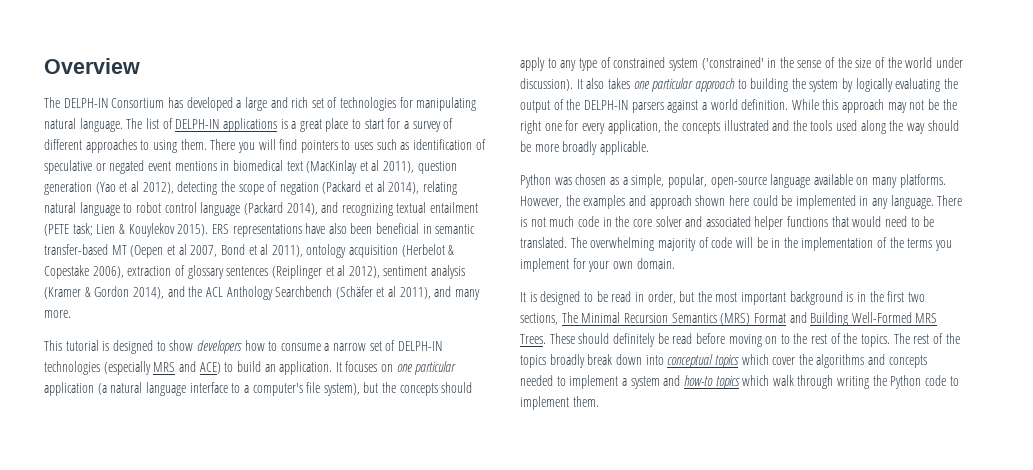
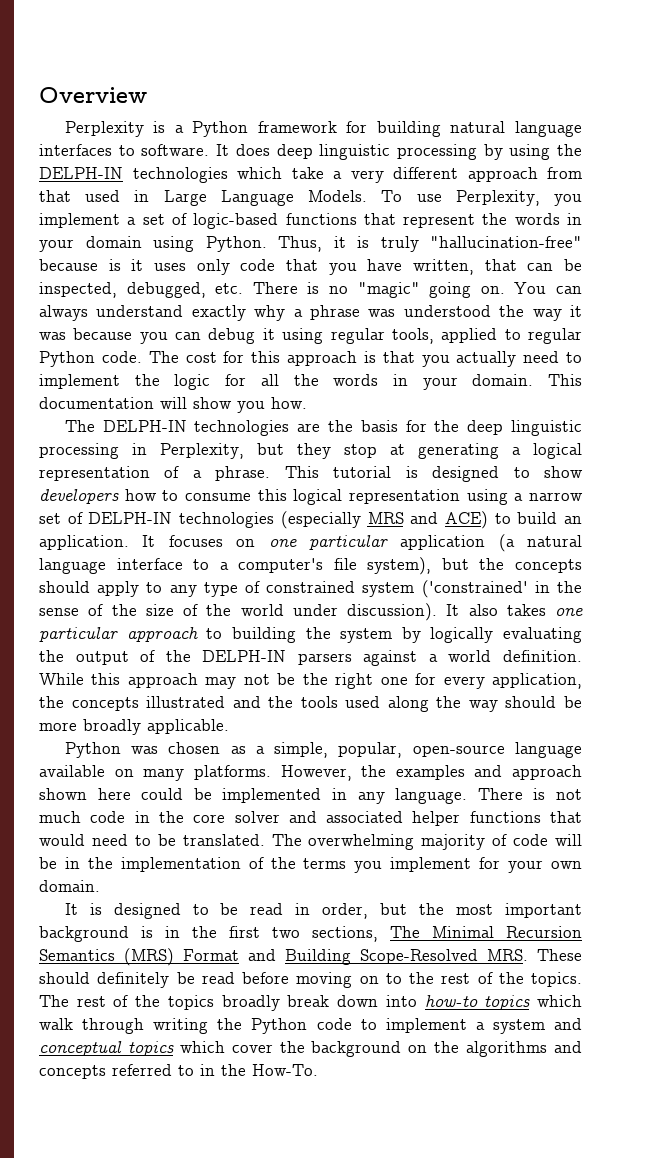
- The DELPH-IN Consortium has developed a large and rich set of technologies for manipulating natural language. The list of DELPH-IN applications is a great place to start for a survey of different approaches to using them. There you will find pointers to uses such as identification of speculative or negated event mentions in biomedical text (MacKinlay et al 2011), question generation (Yao et al 2012), detecting the scope of negation (Packard et al 2014), relating natural language to robot control language (Packard 2014), and recognizing textual entailment (PETE task; Lien & Kouylekov 2015). ERS representations have also been beneficial in semantic transfer-based MT (Oepen et al 2007, Bond et al 2011), ontology acquisition (Herbelot & Copestake 2006), extraction of glossary sentences (Reiplinger et al 2012), sentiment analysis (Kramer & Gordon 2014), and the ACL Anthology Searchbench (Schäfer et al 2011), and many more.
- This tutorial is designed to show developers how to consume a narrow set of DELPH-IN technologies (especially MRS and ACE) to build an application.
+ Perplexity is a Python framework for building natural language interfaces to software. It does deep linguistic processing by using the DELPH-IN technologies which take a very different approach from that used in Large Language Models. To use Perplexity, you implement a set of logic-based functions that represent the words in your domain using Python. Thus, it is truly "hallucination-free" because is it uses only code that you have written, that can be inspected, debugged, etc. There is no "magic" going on. You can always understand exactly why a phrase was understood the way it was because you can debug it using regular tools, applied to regular Python code. The cost for this approach is that you actually need to implement the logic for all the words in your domain. This documentation will show you how.
+ The DELPH-IN technologies are the basis for the deep linguistic processing in Perplexity, but they stop at generating a logical representation of a phrase. This tutorial is designed to show developers how to consume this logical representation using a narrow set of DELPH-IN technologies (especially MRS and ACE) to build an application.
- It is designed to be read in order, but the most important background is in the first two sections, The Minimal Recursion Semantics (MRS) Format and Building Well-Formed MRS Trees. These should definitely be read before moving on to the rest of the topics.
+ It is designed to be read in order, but the most important background is in the first two sections, The Minimal Recursion Semantics (MRS) Format and Building Scope-Resolved MRS. These should definitely be read before moving on to the rest of the topics.
- The rest of the topics broadly break down into conceptual topics which cover the algorithms and concepts needed to implement a system and how-to topics which walk through writing the Python code to implement them.
+ The rest of the topics broadly break down into how-to topics which walk through writing the Python code to implement a system and conceptual topics which cover the background on the algorithms and concepts referred to in the How-To.

